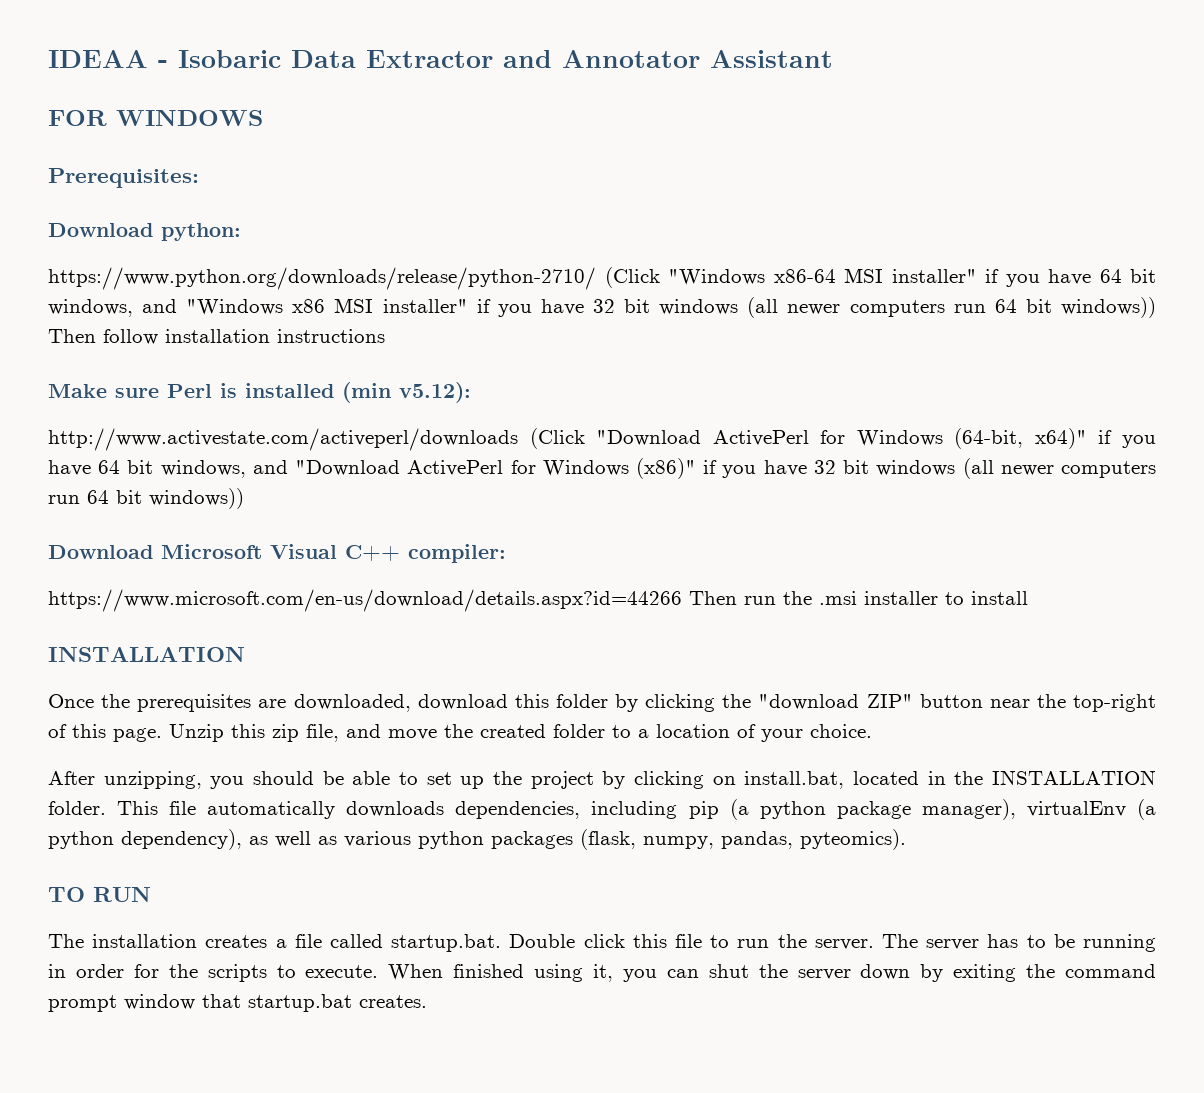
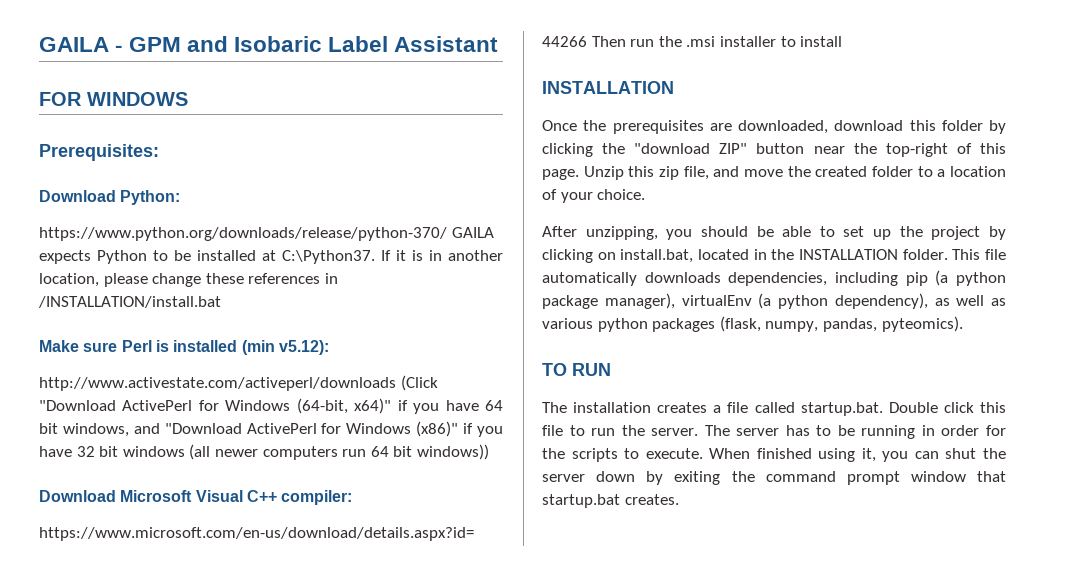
- IDEAA - Isobaric Data Extractor and Annotator Assistant
+ GAILA - GPM and Isobaric Label Assistant
- Download python:
- https://www.python.org/downloads/release/python-2710/ (Click "Windows x86-64 MSI installer" if you have 64 bit windows, and "Windows x86 MSI installer" if you have 32 bit windows (all newer computers run 64 bit windows)) Then follow installation instructions
+ Download Python:
+ https://www.python.org/downloads/release/python-370/ GAILA expects Python to be installed at C:\Python37. If it is in another location, please change these references in /INSTALLATION/install.bat

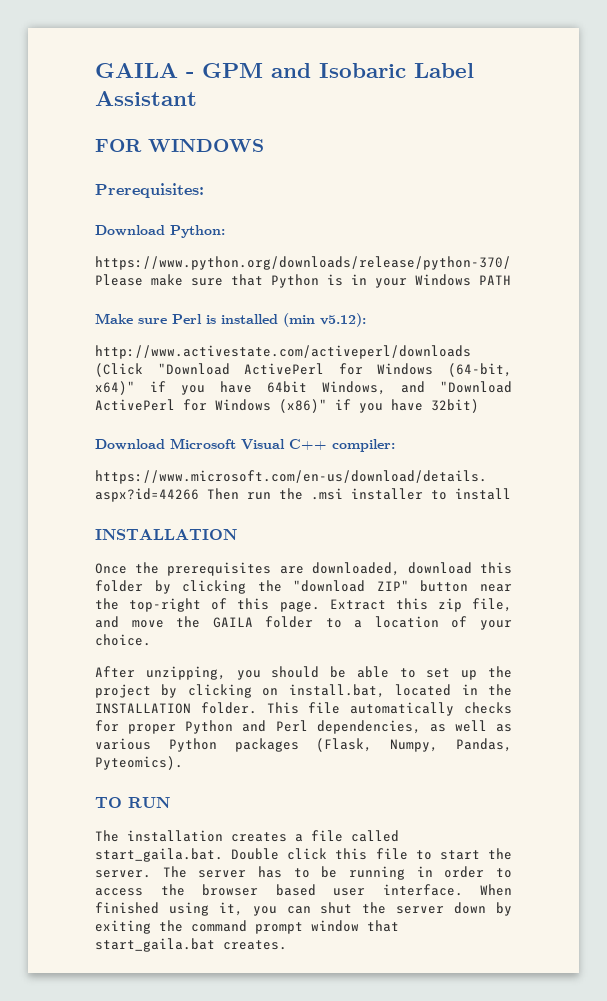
- https://www.python.org/downloads/release/python-370/ GAILA expects Python to be installed at C:\Python37. If it is in another location, please change these references in /INSTALLATION/install.bat
+ https://www.python.org/downloads/release/python-370/ Please make sure that Python is in your Windows PATH
- http://www.activestate.com/activeperl/downloads (Click "Download ActivePerl for Windows (64-bit, x64)" if you have 64 bit windows, and "Download ActivePerl for Windows (x86)" if you have 32 bit windows (all newer computers run 64 bit windows))
+ http://www.activestate.com/activeperl/downloads (Click "Download ActivePerl for Windows (64-bit, x64)" if you have 64bit Windows, and "Download ActivePerl for Windows (x86)" if you have 32bit)
- Unzip this zip file, and move the created folder to a location of your choice.
+ Extract this zip file, and move the GAILA folder to a location of your choice.
- This file automatically downloads dependencies, including pip (a python package manager), virtualEnv (a python dependency), as well as various python packages (flask, numpy, pandas, pyteomics).
+ This file automatically checks for proper Python and Perl dependencies, as well as various Python packages (Flask, Numpy, Pandas, Pyteomics).
- The installation creates a file called startup.bat. Double click this file to run the server.
+ The installation creates a file called start_gaila.bat. Double click this file to start the server.
- The server has to be running in order for the scripts to execute.
+ The server has to be running in order to access the browser based user interface.
- When finished using it, you can shut the server down by exiting the command prompt window that startup.bat creates.
+ When finished using it, you can shut the server down by exiting the command prompt window that start_gaila.bat creates.

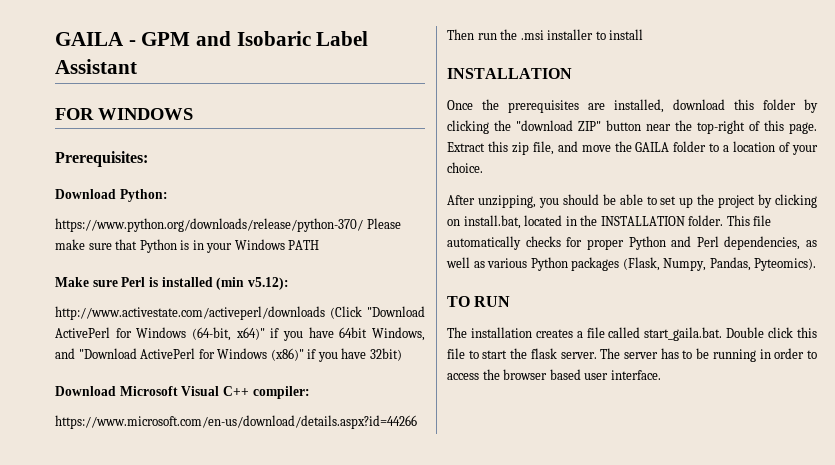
- Once the prerequisites are downloaded, download this folder by clicking the "download ZIP" button near the top-right of this page.
+ Once the prerequisites are installed, download this folder by clicking the "download ZIP" button near the top-right of this page.
- The installation creates a file called start_gaila.bat. Double click this file to start the server.
+ The installation creates a file called start_gaila.bat. Double click this file to start the flask server.
- When finished using it, you can shut the server down by exiting the command prompt window that start_gaila.bat creates.

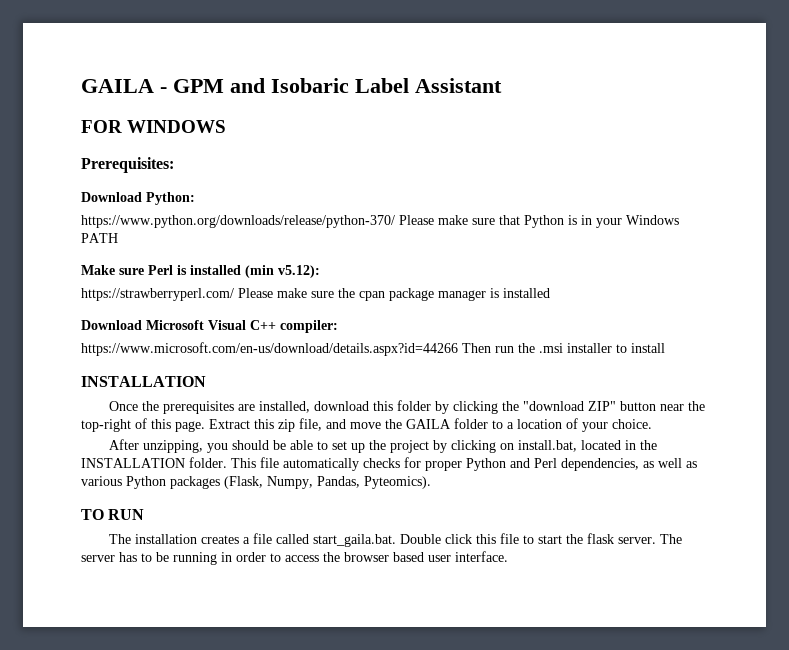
- http://www.activestate.com/activeperl/downloads (Click "Download ActivePerl for Windows (64-bit, x64)" if you have 64bit Windows, and "Download ActivePerl for Windows (x86)" if you have 32bit)
+ https://strawberryperl.com/ Please make sure the cpan package manager is installed

